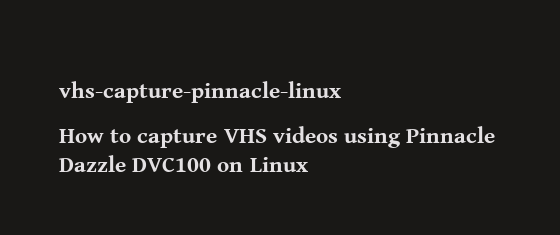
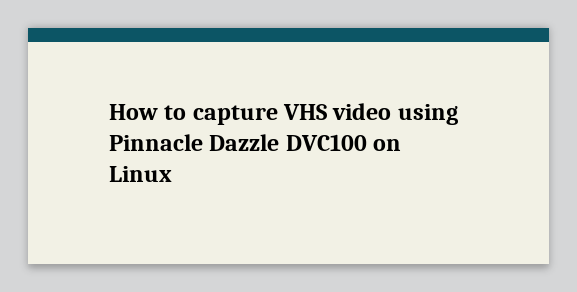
- vhs-capture-pinnacle-linux
- How to capture VHS videos using Pinnacle Dazzle DVC100 on Linux
+ How to capture VHS video using Pinnacle Dazzle DVC100 on Linux

